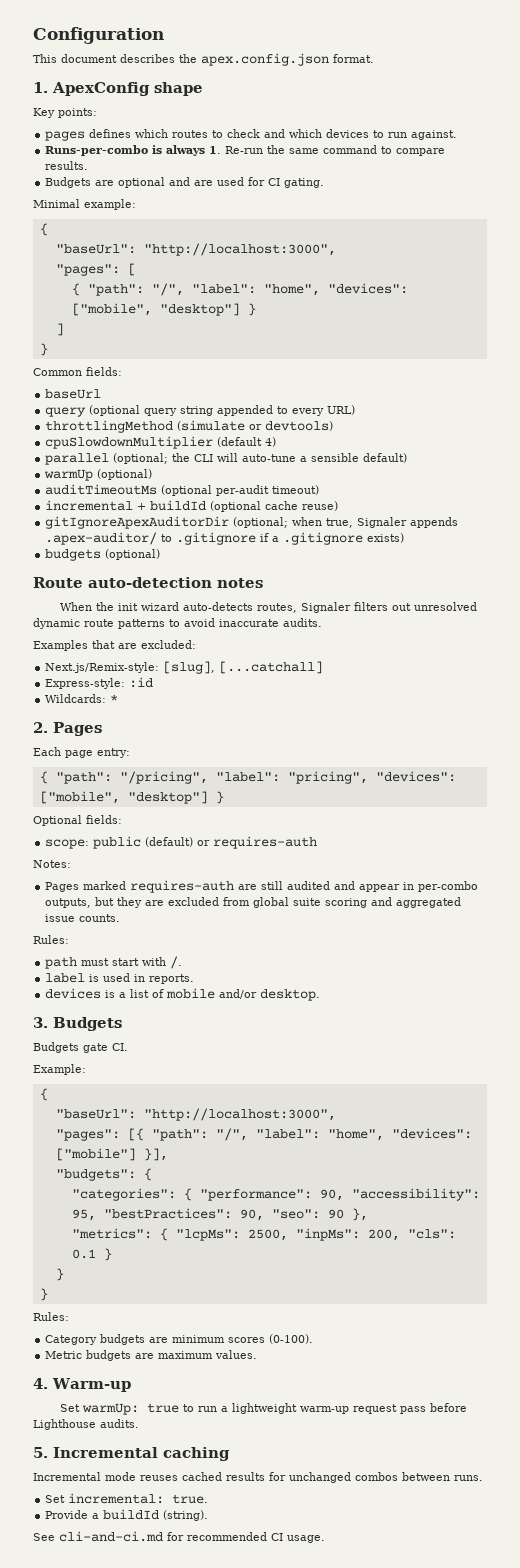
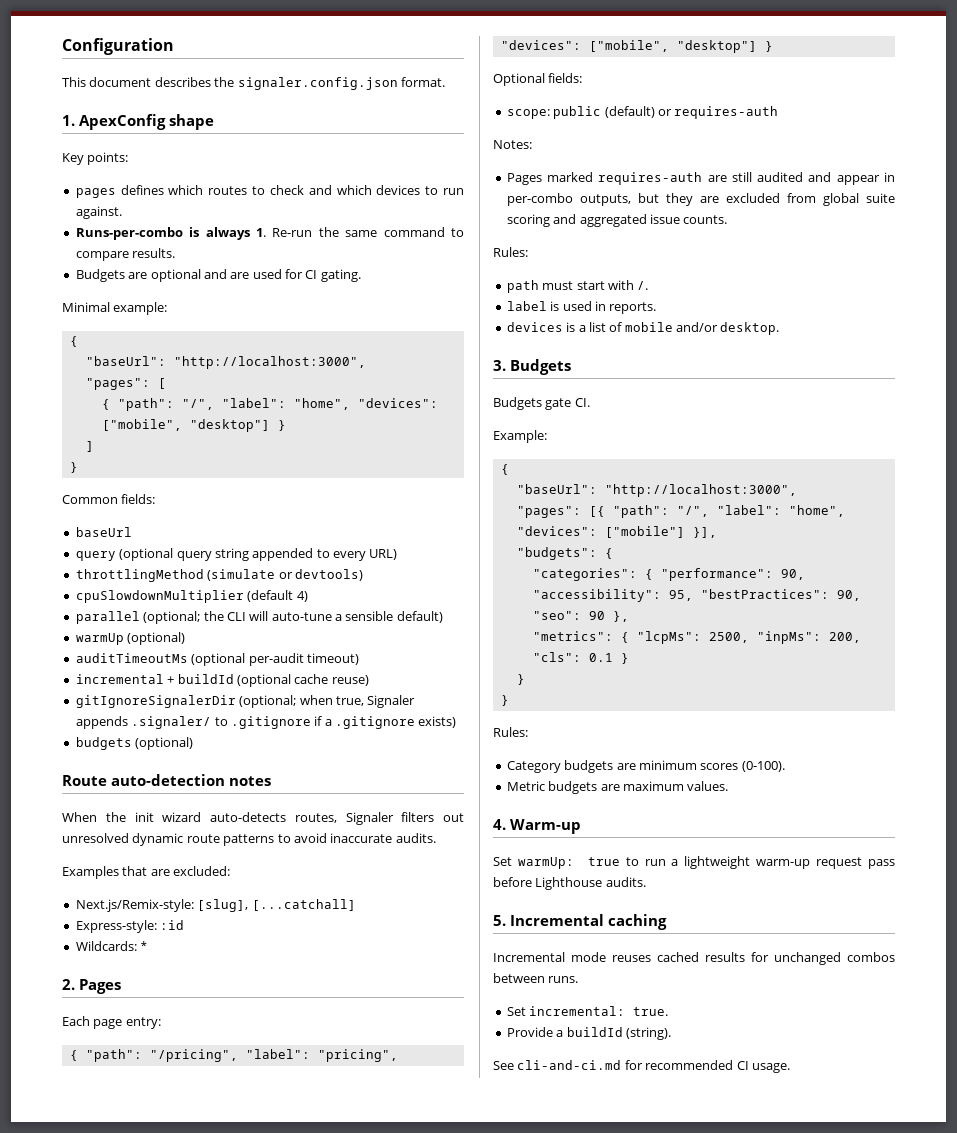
- This document describes the apex.config.json format.
+ This document describes the signaler.config.json format.
- gitIgnoreApexAuditorDir (optional; when true, Signaler appends .apex-auditor/ to .gitignore if a .gitignore exists)
+ gitIgnoreSignalerDir (optional; when true, Signaler appends .signaler/ to .gitignore if a .gitignore exists)

